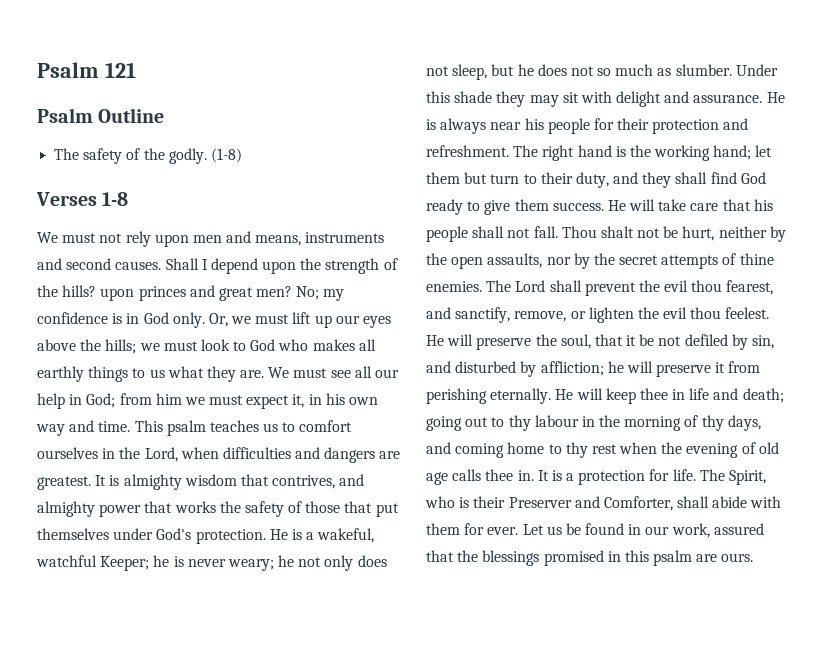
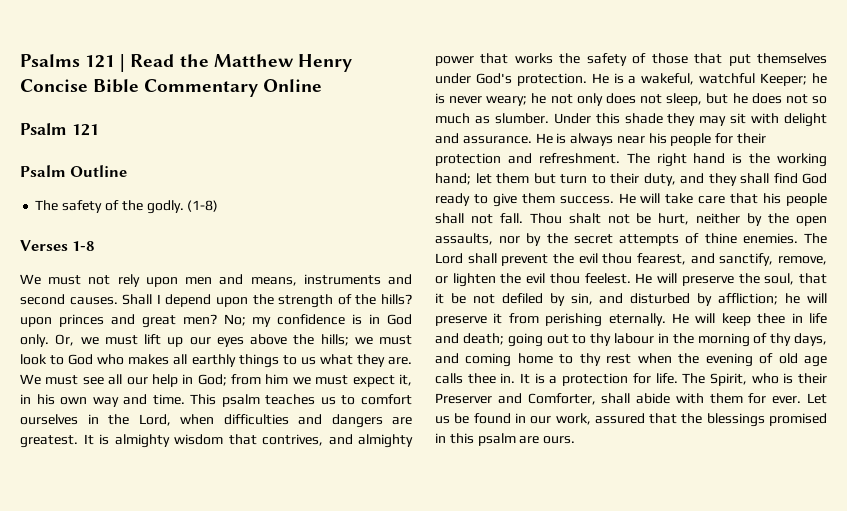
+ Psalms 121 | Read the Matthew Henry Concise Bible Commentary Online

